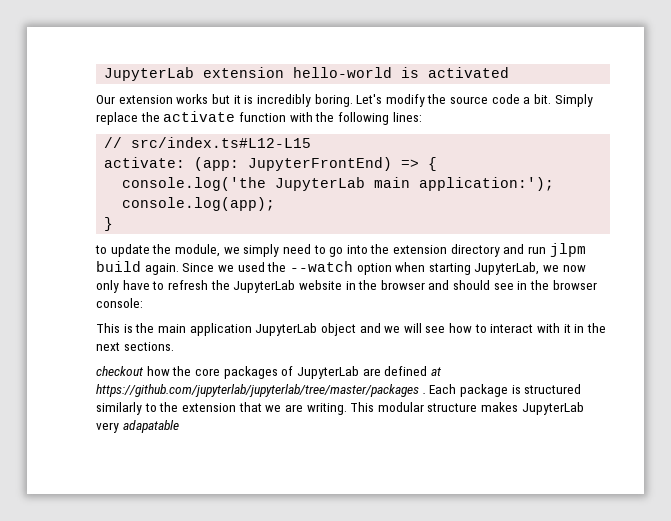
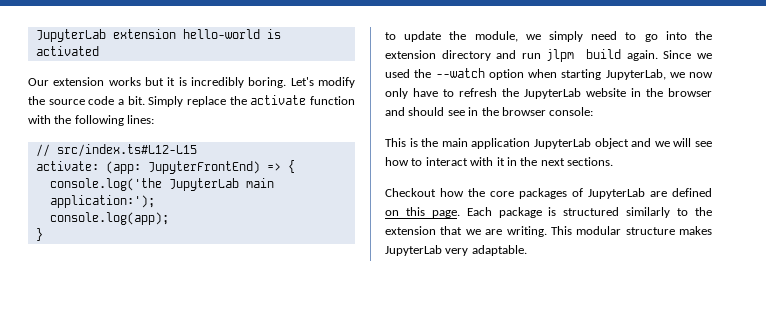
- checkout how the core packages of JupyterLab are defined at https://github.com/jupyterlab/jupyterlab/tree/master/packages .
+ Checkout how the core packages of JupyterLab are defined on this page.
- This modular structure makes JupyterLab very adapatable
+ This modular structure makes JupyterLab very adaptable.

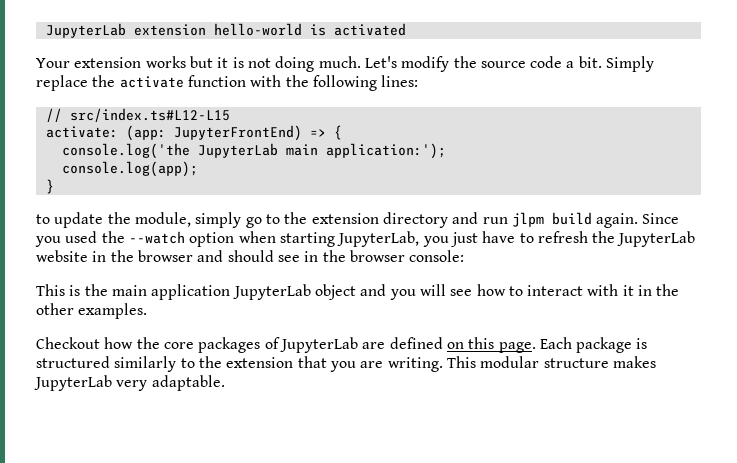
- Our extension works but it is incredibly boring.
+ Your extension works but it is not doing much.
- to update the module, we simply need to go into the extension directory and run jlpm build again.
+ to update the module, simply go to the extension directory and run jlpm build again.
- Since we used the --watch option when starting JupyterLab, we now only have to refresh the JupyterLab website in the browser and should see in the browser console:
+ Since you used the --watch option when starting JupyterLab, you just have to refresh the JupyterLab website in the browser and should see in the browser console:
- This is the main application JupyterLab object and we will see how to interact with it in the next sections.
+ This is the main application JupyterLab object and you will see how to interact with it in the other examples.
- Each package is structured similarly to the extension that we are writing.
+ Each package is structured similarly to the extension that you are writing.

